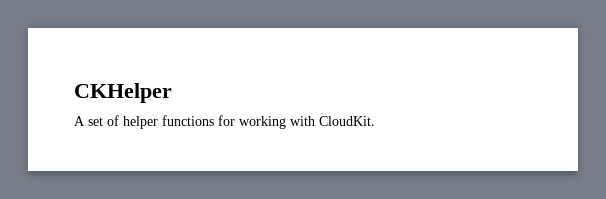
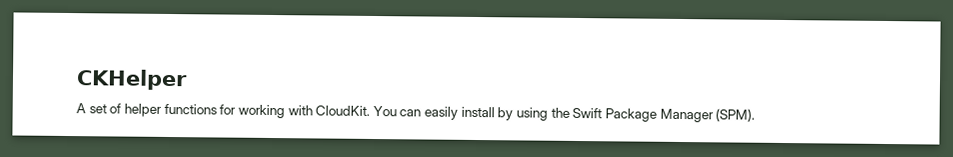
+ You can easily install by using the Swift Package Manager (SPM).

